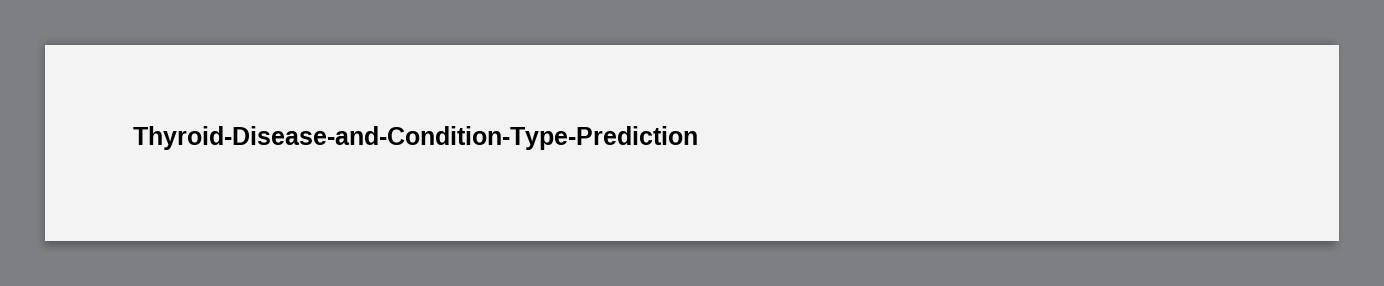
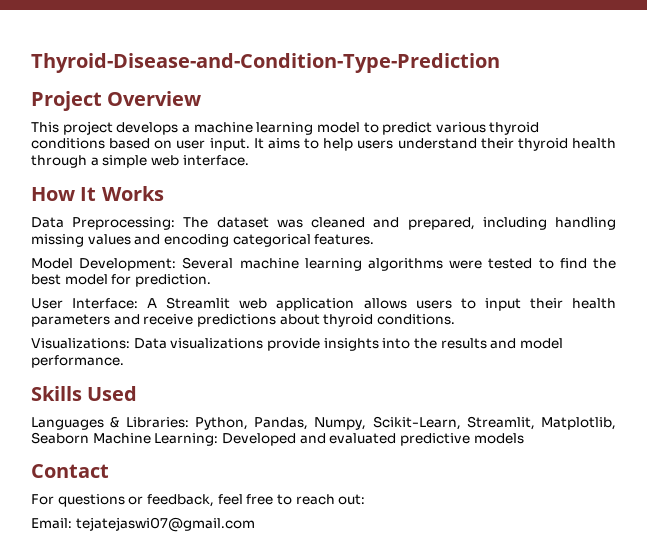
+ Project Overview
+ This project develops a machine learning model to predict various thyroid conditions based on user input. It aims to help users understand their thyroid health through a simple web interface.
+ How It Works
+ Data Preprocessing: The dataset was cleaned and prepared, including handling missing values and encoding categorical features.
+ Model Development: Several machine learning algorithms were tested to find the best model for prediction.
+ User Interface: A Streamlit web application allows users to input their health parameters and receive predictions about thyroid conditions.
+ Visualizations: Data visualizations provide insights into the results and model performance.
+ Skills Used
+ Languages & Libraries: Python, Pandas, Numpy, Scikit-Learn, Streamlit, Matplotlib, Seaborn Machine Learning: Developed and evaluated predictive models
+ Contact
+ For questions or feedback, feel free to reach out:
+ Email: tejatejaswi07@gmail.com

